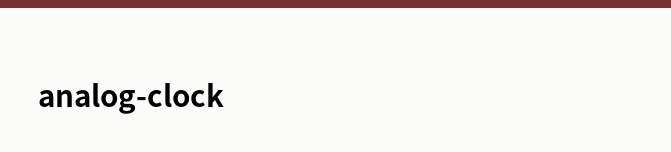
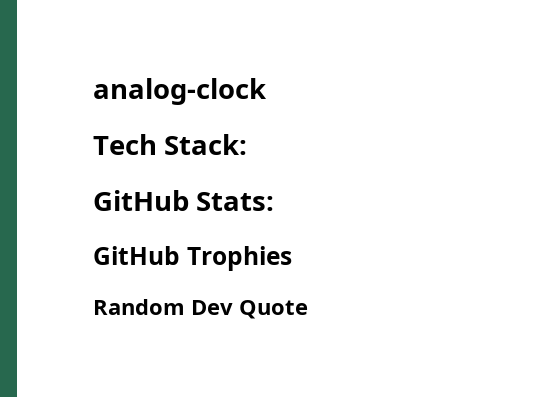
+ Tech Stack:
+ GitHub Stats:
+ GitHub Trophies
+ Random Dev Quote

